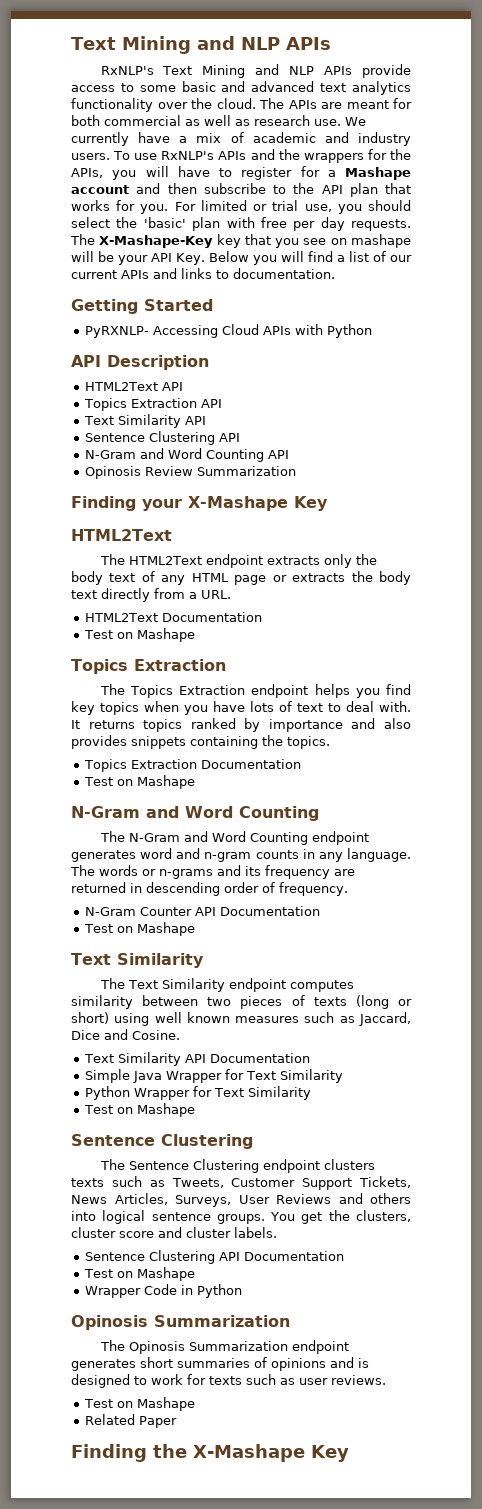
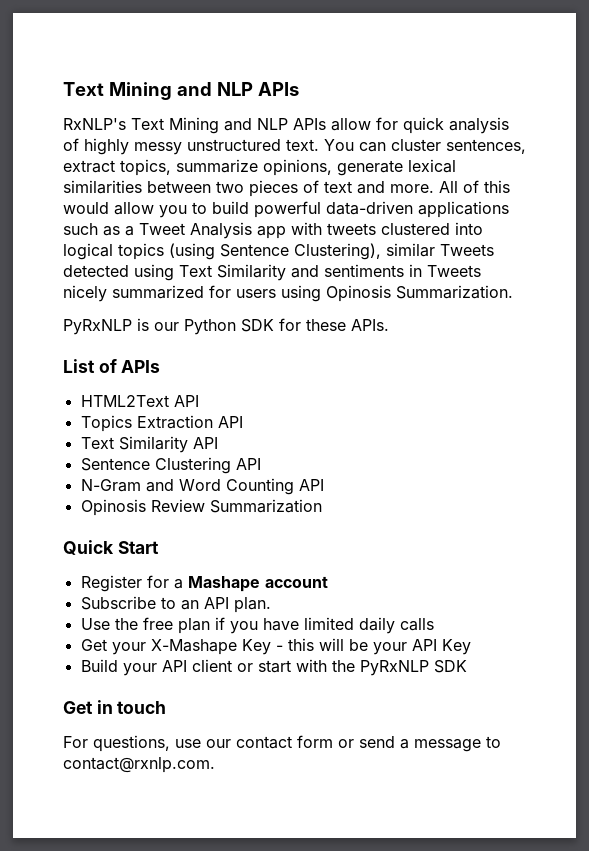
- RxNLP's Text Mining and NLP APIs provide access to some basic and advanced text analytics functionality over the cloud. The APIs are meant for both commercial as well as research use. We currently have a mix of academic and industry users. To use RxNLP's APIs and the wrappers for the APIs, you will have to register for a Mashape account and then subscribe to the API plan that works for you. For limited or trial use, you should select the 'basic' plan with free per day requests. The X-Mashape-Key key that you see on mashape will be your API Key. Below you will find a list of our current APIs and links to documentation.
- Getting Started
- PyRXNLP- Accessing Cloud APIs with Python
- API Description
+ RxNLP's Text Mining and NLP APIs allow for quick analysis of highly messy unstructured text. You can cluster sentences, extract topics, summarize opinions, generate lexical similarities between two pieces of text and more. All of this would allow you to build powerful data-driven applications such as a Tweet Analysis app with tweets clustered into logical topics (using Sentence Clustering), similar Tweets detected using Text Similarity and sentiments in Tweets nicely summarized for users using Opinosis Summarization.
+ PyRxNLP is our Python SDK for these APIs.
+ List of APIs
- Finding your X-Mashape Key
- HTML2Text
- The HTML2Text endpoint extracts only the body text of any HTML page or extracts the body text directly from a URL.
- HTML2Text Documentation
- Test on Mashape
- Topics Extraction
- The Topics Extraction endpoint helps you find key topics when you have lots of text to deal with. It returns topics ranked by importance and also provides snippets containing the topics.
- Topics Extraction Documentation
- Test on Mashape
- N-Gram and Word Counting
- The N-Gram and Word Counting endpoint generates word and n-gram counts in any language. The words or n-grams and its frequency are returned in descending order of frequency.
- N-Gram Counter API Documentation
- Test on Mashape
- Text Similarity
- The Text Similarity endpoint computes similarity between two pieces of texts (long or short) using well known measures such as Jaccard, Dice and Cosine.
- Text Similarity API Documentation
- Simple Java Wrapper for Text Similarity
- Python Wrapper for Text Similarity
- Test on Mashape
- Sentence Clustering
- The Sentence Clustering endpoint clusters texts such as Tweets, Customer Support Tickets, News Articles, Surveys, User Reviews and others into logical sentence groups. You get the clusters, cluster score and cluster labels.
- Sentence Clustering API Documentation
- Test on Mashape
- Wrapper Code in Python
- Opinosis Summarization
- The Opinosis Summarization endpoint generates short summaries of opinions and is designed to work for texts such as user reviews.
- Test on Mashape
- Related Paper
- Finding the X-Mashape Key
+ Quick Start
+ Register for a Mashape account
+ Subscribe to an API plan.
+ Use the free plan if you have limited daily calls
+ Get your X-Mashape Key - this will be your API Key
+ Build your API client or start with the PyRxNLP SDK
+ Get in touch
+ For questions, use our contact form or send a message to contact@rxnlp.com.

